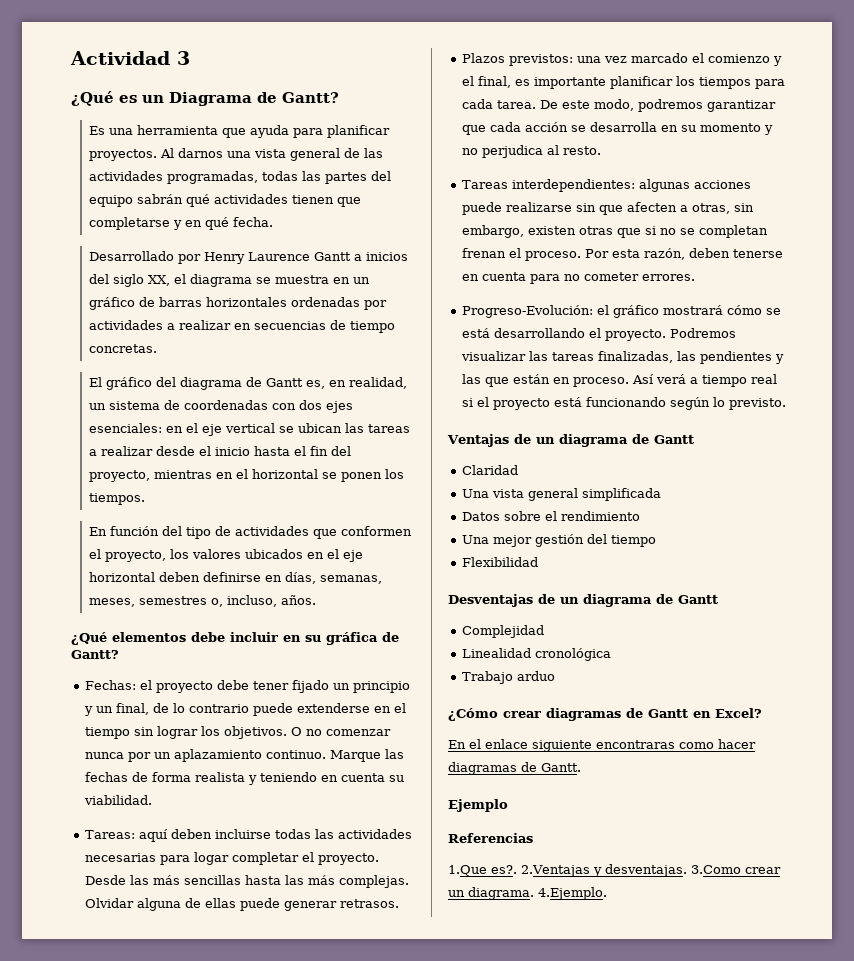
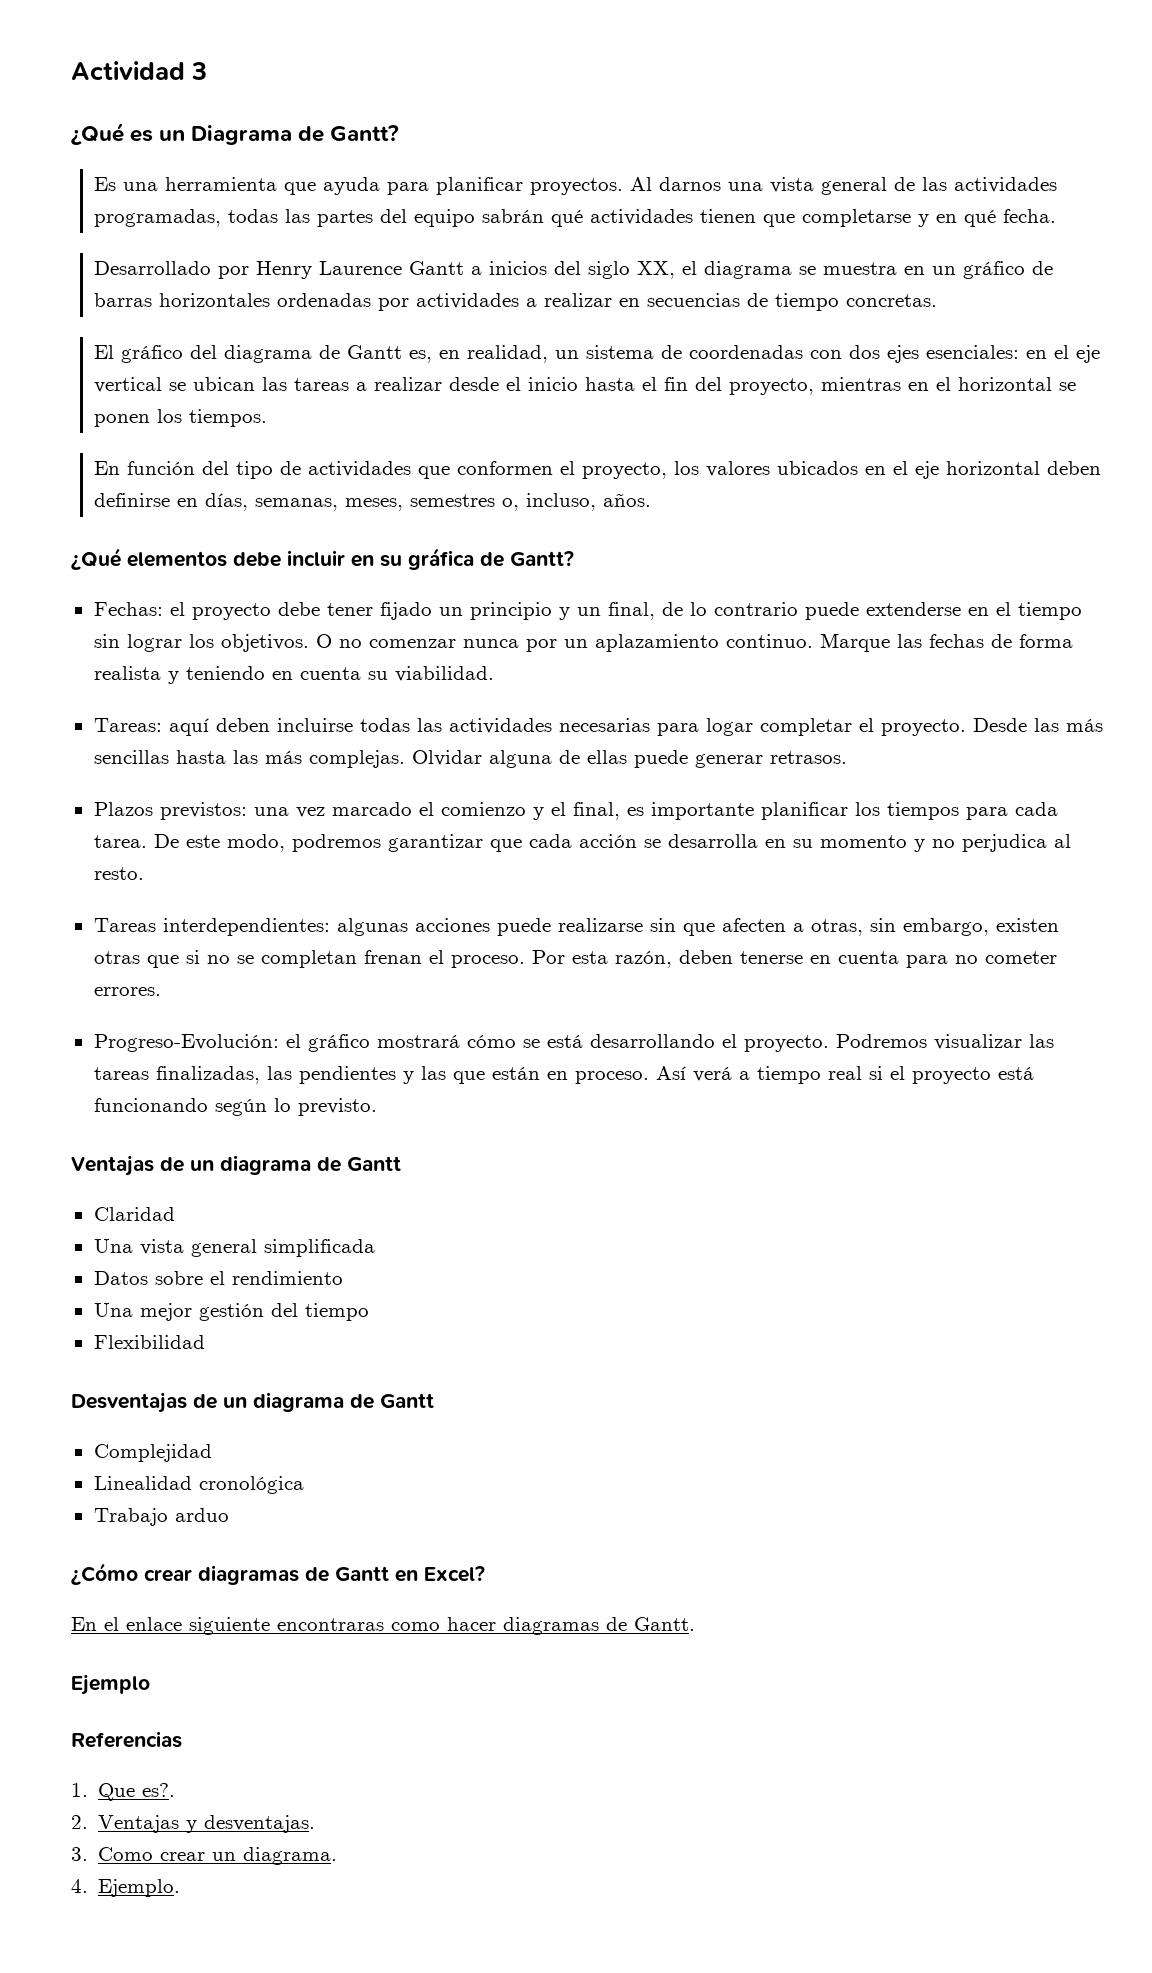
- 1.Que es?. 2.Ventajas y desventajas. 3.Como crear un diagrama. 4.Ejemplo.
+ 1. Que es?.
+ 2. Ventajas y desventajas.
+ 3. Como crear un diagrama.
+ 4. Ejemplo.

